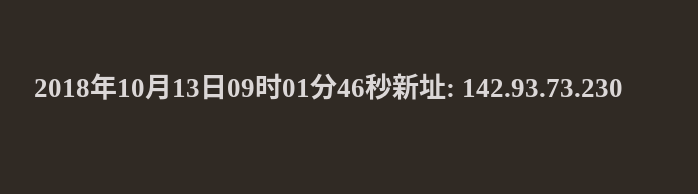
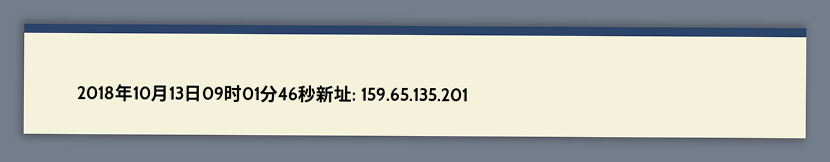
- 2018年10月13日09时01分46秒新址: 142.93.73.230
+ 2018年10月13日09时01分46秒新址: 159.65.135.201

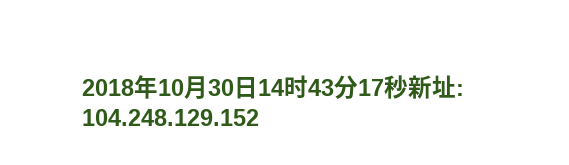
- 2018年10月13日09时01分46秒新址: 159.65.135.201
+ 2018年10月30日14时43分17秒新址: 104.248.129.152

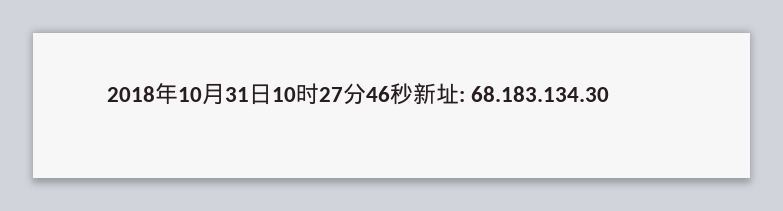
- 2018年10月30日14时43分17秒新址: 104.248.129.152
+ 2018年10月31日10时27分46秒新址: 68.183.134.30

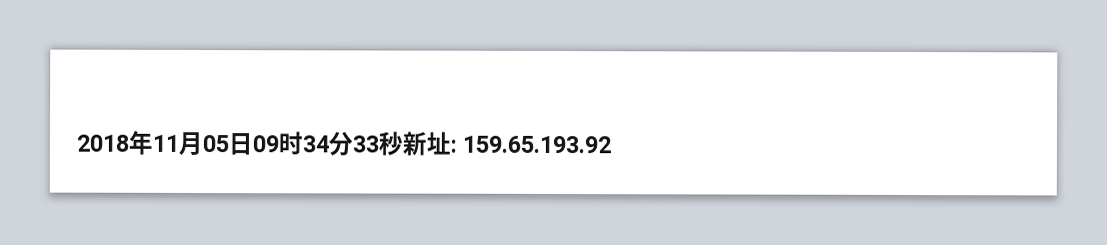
- 2018年10月31日10时27分46秒新址: 68.183.134.30
+ 2018年11月05日09时34分33秒新址: 159.65.193.92

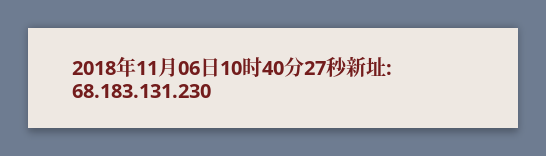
- 2018年11月05日09时34分33秒新址: 159.65.193.92
+ 2018年11月06日10时40分27秒新址: 68.183.131.230

